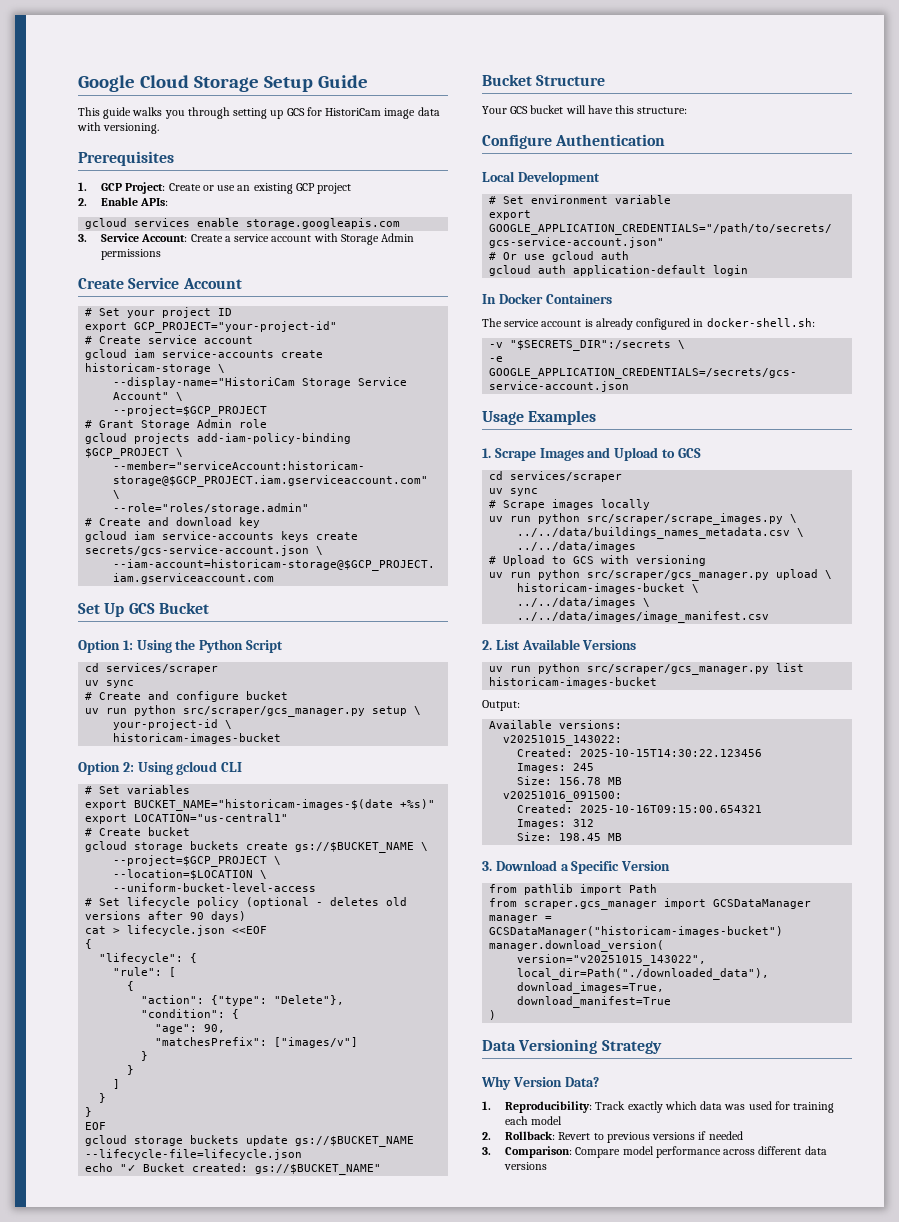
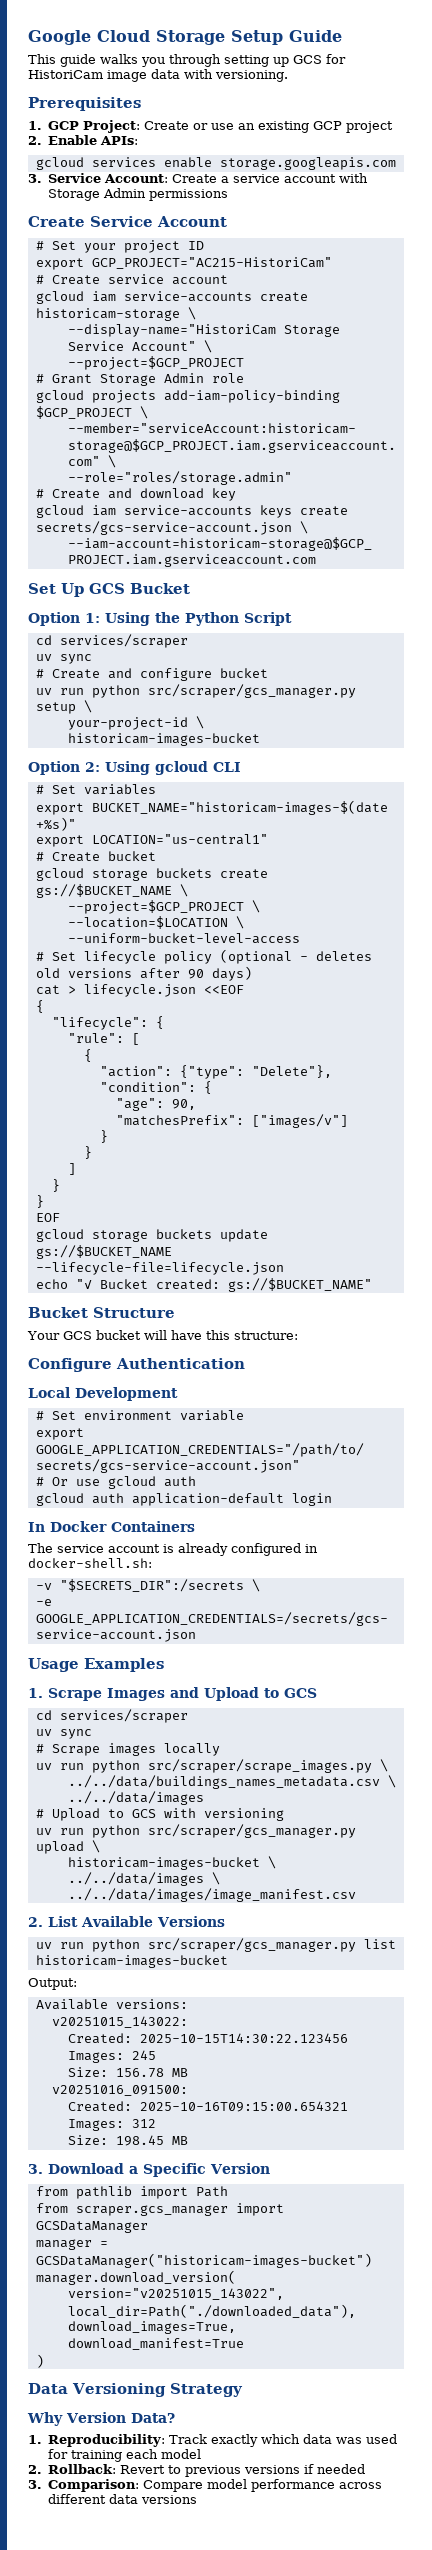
- export GCP_PROJECT="your-project-id"
+ export GCP_PROJECT="AC215-HistoriCam"

